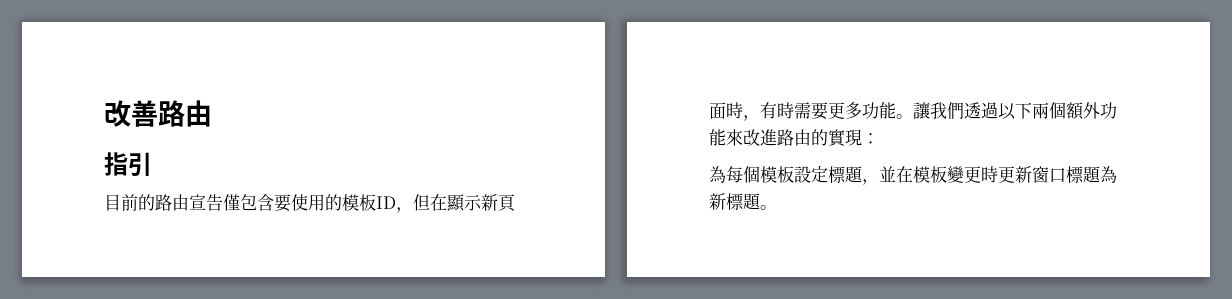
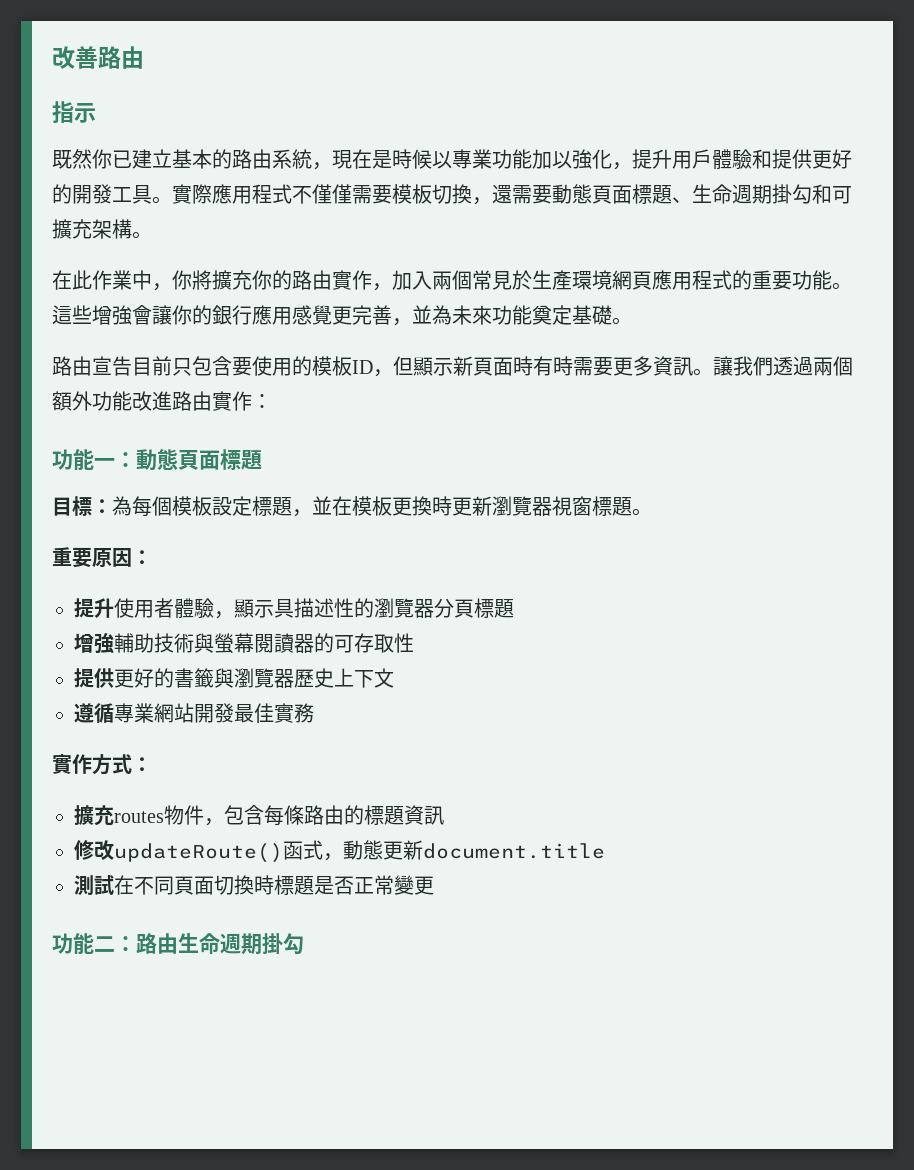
- 指引
- 目前的路由宣告僅包含要使用的模板ID，但在顯示新頁面時，有時需要更多功能。
+ 指示
+ 既然你已建立基本的路由系統，現在是時候以專業功能加以強化，提升用戶體驗和提供更好的開發工具。實際應用程式不僅僅需要模板切換，還需要動態頁面標題、生命週期掛勾和可擴充架構。
+ 在此作業中，你將擴充你的路由實作，加入兩個常見於生產環境網頁應用程式的重要功能。這些增強會讓你的銀行應用感覺更完善，並為未來功能奠定基礎。
+ 路由宣告目前只包含要使用的模板ID，但顯示新頁面時有時需要更多資訊。
- 讓我們透過以下兩個額外功能來改進路由的實現：
- 為每個模板設定標題，並在模板變更時更新窗口標題為新標題。
+ 讓我們透過兩個額外功能改進路由實作：
+ 功能一：動態頁面標題
+ 目標：為每個模板設定標題，並在模板更換時更新瀏覽器視窗標題。
+ 重要原因：
+ 提升使用者體驗，顯示具描述性的瀏覽器分頁標題
+ 增強輔助技術與螢幕閱讀器的可存取性
+ 提供更好的書籤與瀏覽器歷史上下文
+ 遵循專業網站開發最佳實務
+ 實作方式：
+ 擴充routes物件，包含每條路由的標題資訊
+ 修改updateRoute()函式，動態更新document.title
+ 測試在不同頁面切換時標題是否正常變更
+ 功能二：路由生命週期掛勾

